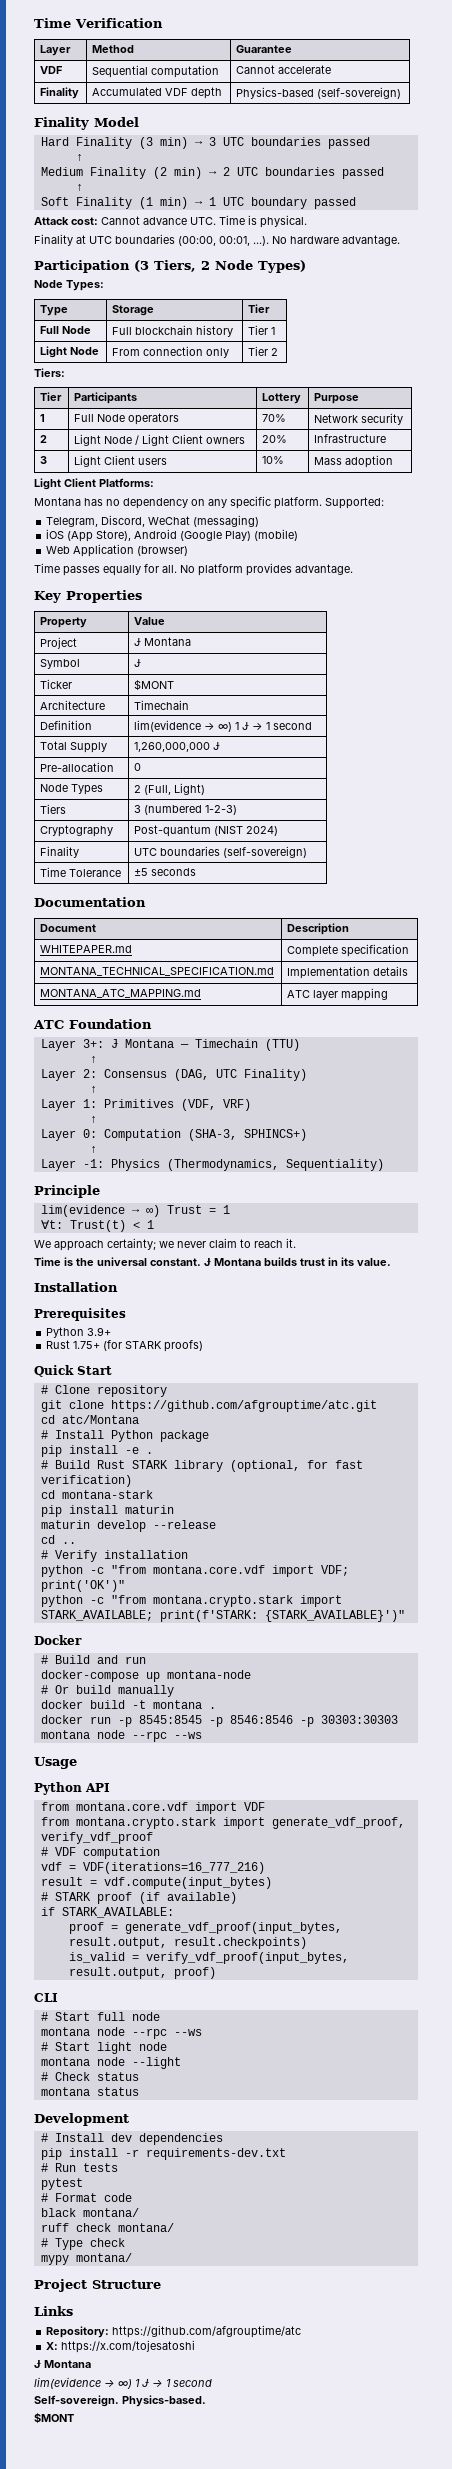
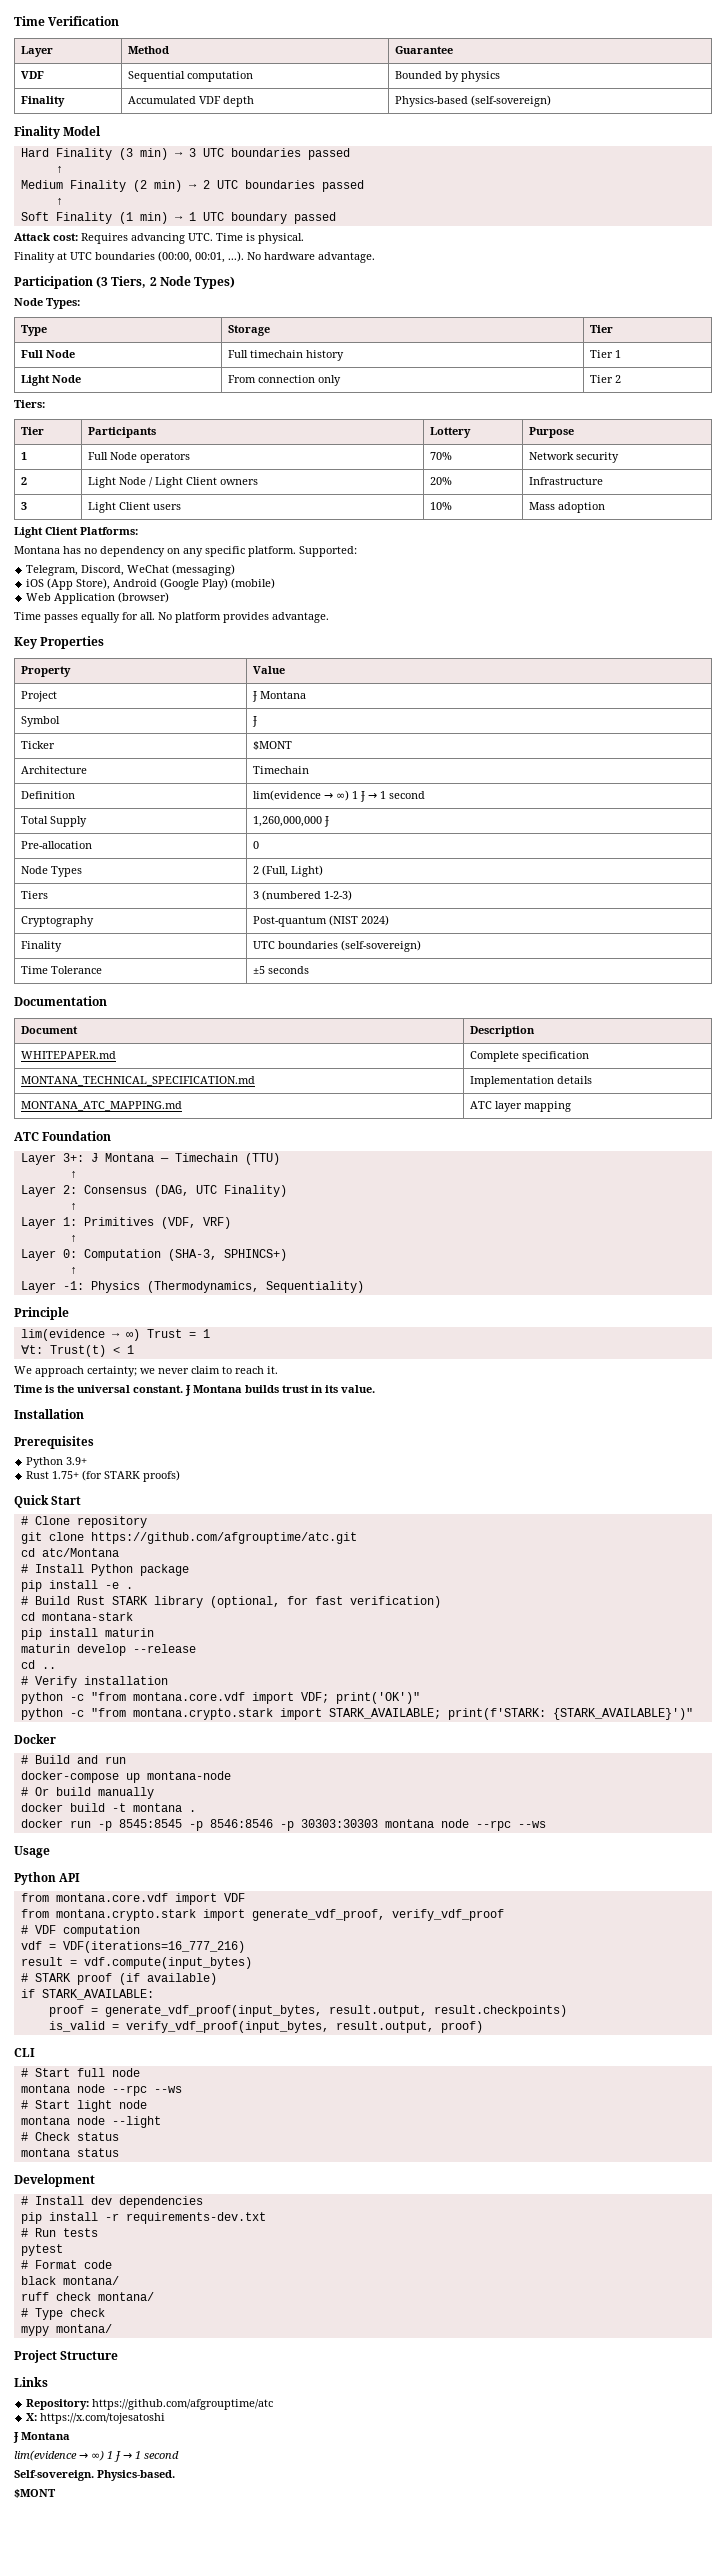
- VDF | Sequential computation | Cannot accelerate
+ VDF | Sequential computation | Bounded by physics
- Attack cost: Cannot advance UTC. Time is physical.
+ Attack cost: Requires advancing UTC. Time is physical.
- Full Node | Full blockchain history | Tier 1
+ Full Node | Full timechain history | Tier 1

